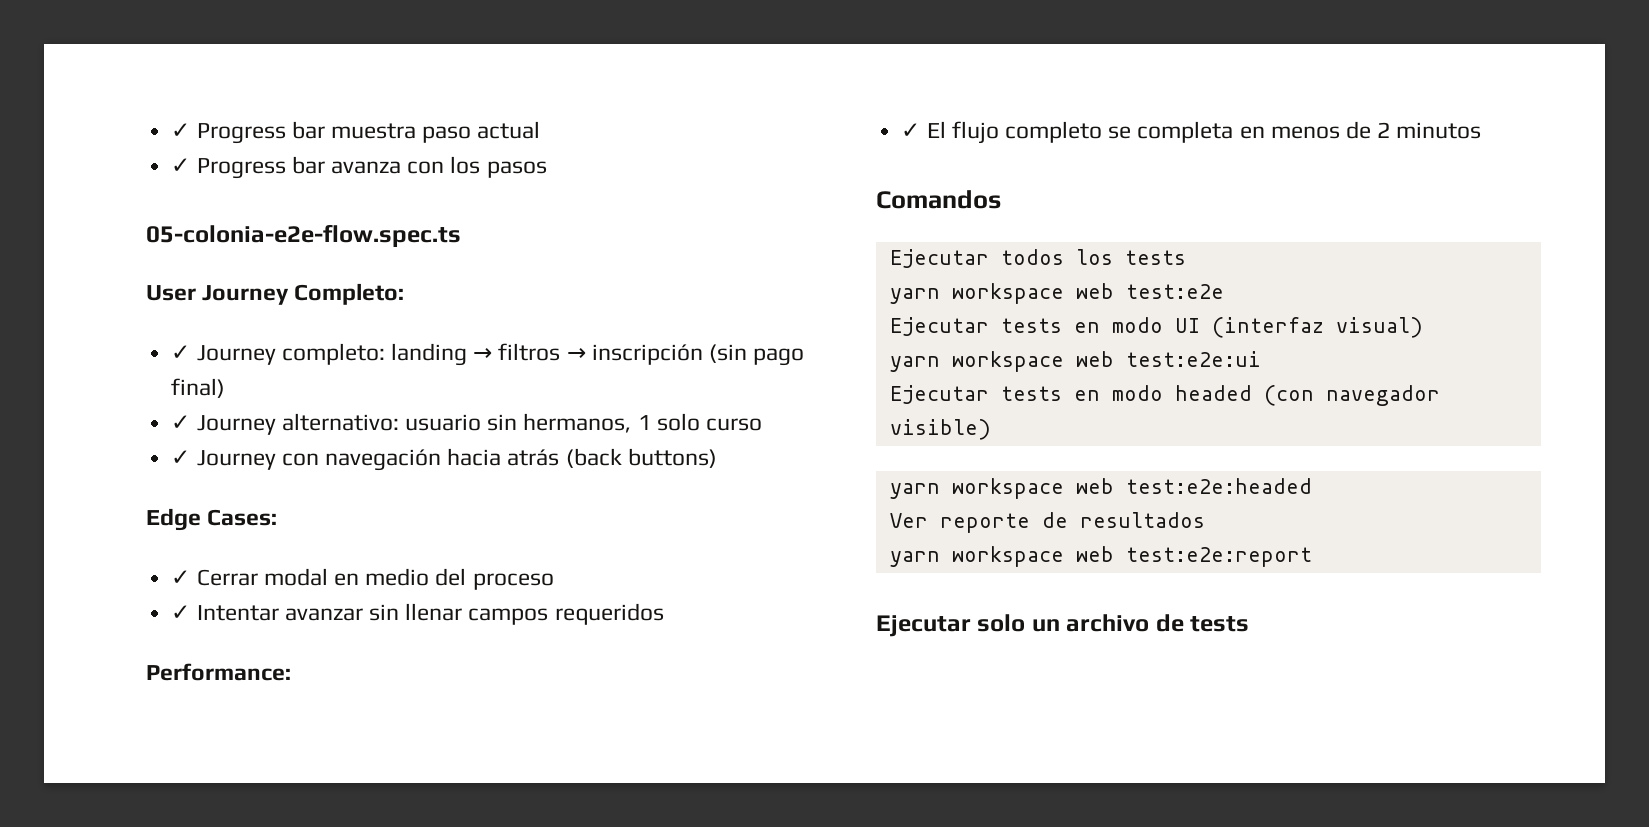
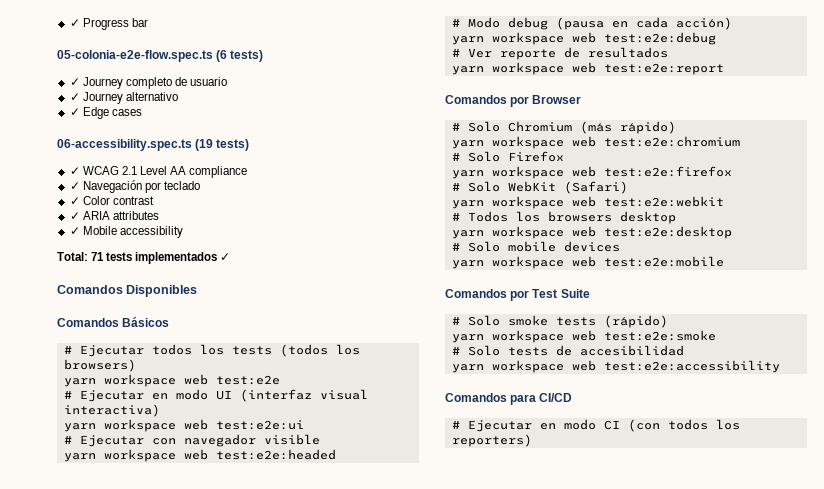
- ✓ Progress bar muestra paso actual
- ✓ Progress bar avanza con los pasos
- 05-colonia-e2e-flow.spec.ts
- User Journey Completo:
- ✓ Journey completo: landing → filtros → inscripción (sin pago final)
- ✓ Journey alternativo: usuario sin hermanos, 1 solo curso
- ✓ Journey con navegación hacia atrás (back buttons)
- Edge Cases:
- ✓ Cerrar modal en medio del proceso
- ✓ Intentar avanzar sin llenar campos requeridos
- Performance:
- ✓ El flujo completo se completa en menos de 2 minutos
- Comandos
- Ejecutar todos los tests
+ ✓ Progress bar
+ 05-colonia-e2e-flow.spec.ts (6 tests)
+ ✓ Journey completo de usuario
+ ✓ Journey alternativo
+ ✓ Edge cases
+ 06-accessibility.spec.ts (19 tests)
+ ✓ WCAG 2.1 Level AA compliance
+ ✓ Navegación por teclado
+ ✓ Color contrast
+ ✓ ARIA attributes
+ ✓ Mobile accessibility
+ Total: 71 tests implementados ✓
+ Comandos Disponibles
+ Comandos Básicos
+ # Ejecutar todos los tests (todos los browsers)
- Ejecutar tests en modo UI (interfaz visual)
+ # Ejecutar en modo UI (interfaz visual interactiva)
- Ejecutar tests en modo headed (con navegador visible)
+ # Ejecutar con navegador visible
  yarn workspace web test:e2e:headed
- Ver reporte de resultados
+ # Modo debug (pausa en cada acción)
+ yarn workspace web test:e2e:debug
+ # Ver reporte de resultados
- Ejecutar solo un archivo de tests
+ Comandos por Browser
+ # Solo Chromium (más rápido)
+ yarn workspace web test:e2e:chromium
+ # Solo Firefox
+ yarn workspace web test:e2e:firefox
+ # Solo WebKit (Safari)
+ yarn workspace web test:e2e:webkit
+ # Todos los browsers desktop
+ yarn workspace web test:e2e:desktop
+ # Solo mobile devices
+ yarn workspace web test:e2e:mobile
+ Comandos por Test Suite
+ # Solo smoke tests (rápido)
+ yarn workspace web test:e2e:smoke
+ # Solo tests de accesibilidad
+ yarn workspace web test:e2e:accessibility
+ Comandos para CI/CD
+ # Ejecutar en modo CI (con todos los reporters)

